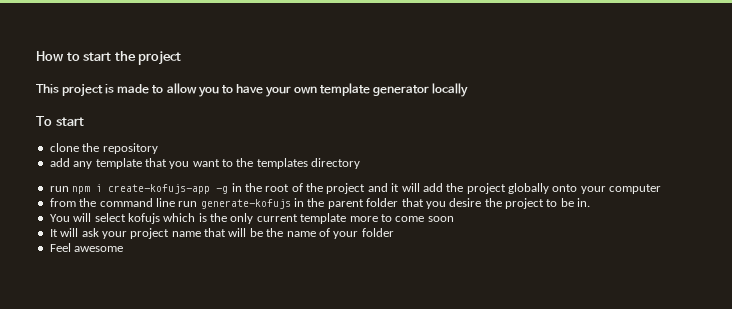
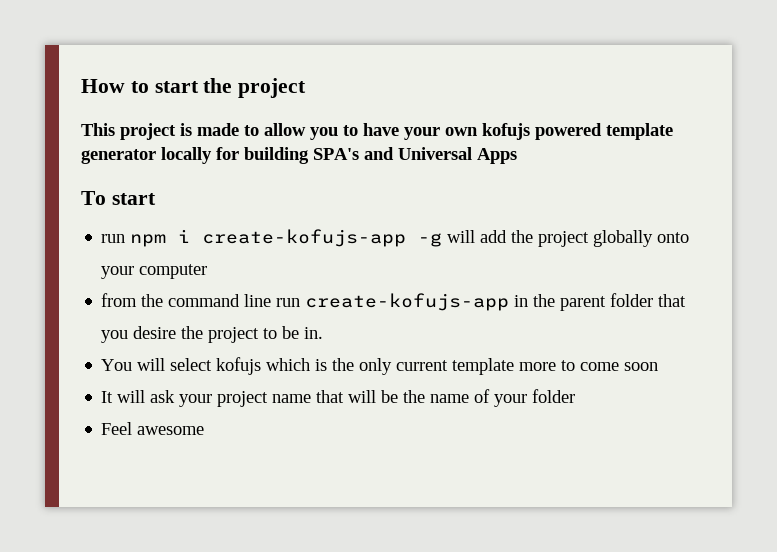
- This project is made to allow you to have your own template generator locally
+ This project is made to allow you to have your own kofujs powered template generator locally for building SPA's and Universal Apps
  To start
- clone the repository
- add any template that you want to the templates directory
- run npm i create-kofujs-app -g in the root of the project and it will add the project globally onto your computer
+ run npm i create-kofujs-app -g will add the project globally onto your computer
- from the command line run generate-kofujs in the parent folder that you desire the project to be in.
+ from the command line run create-kofujs-app in the parent folder that you desire the project to be in.

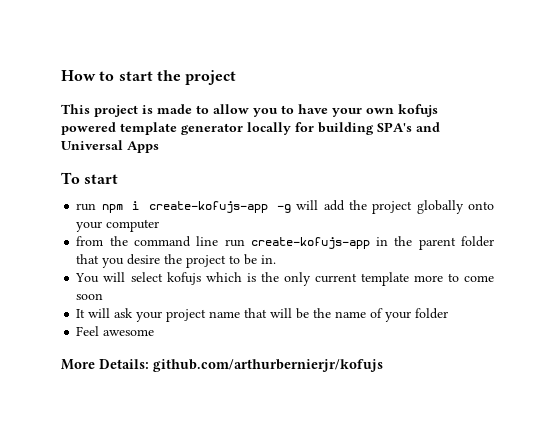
+ More Details: github.com/arthurbernierjr/kofujs

